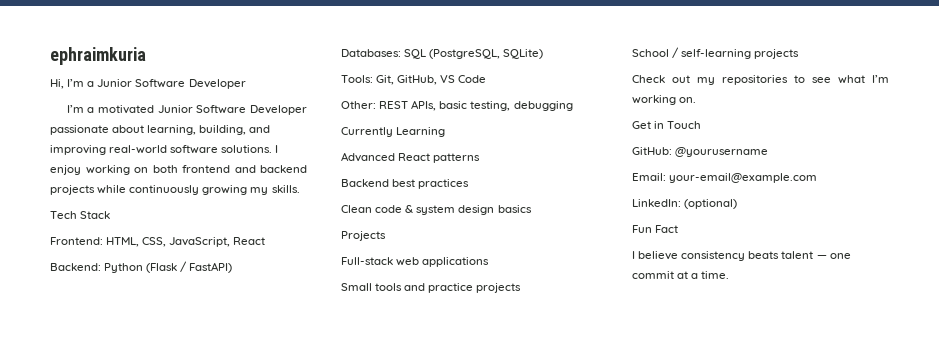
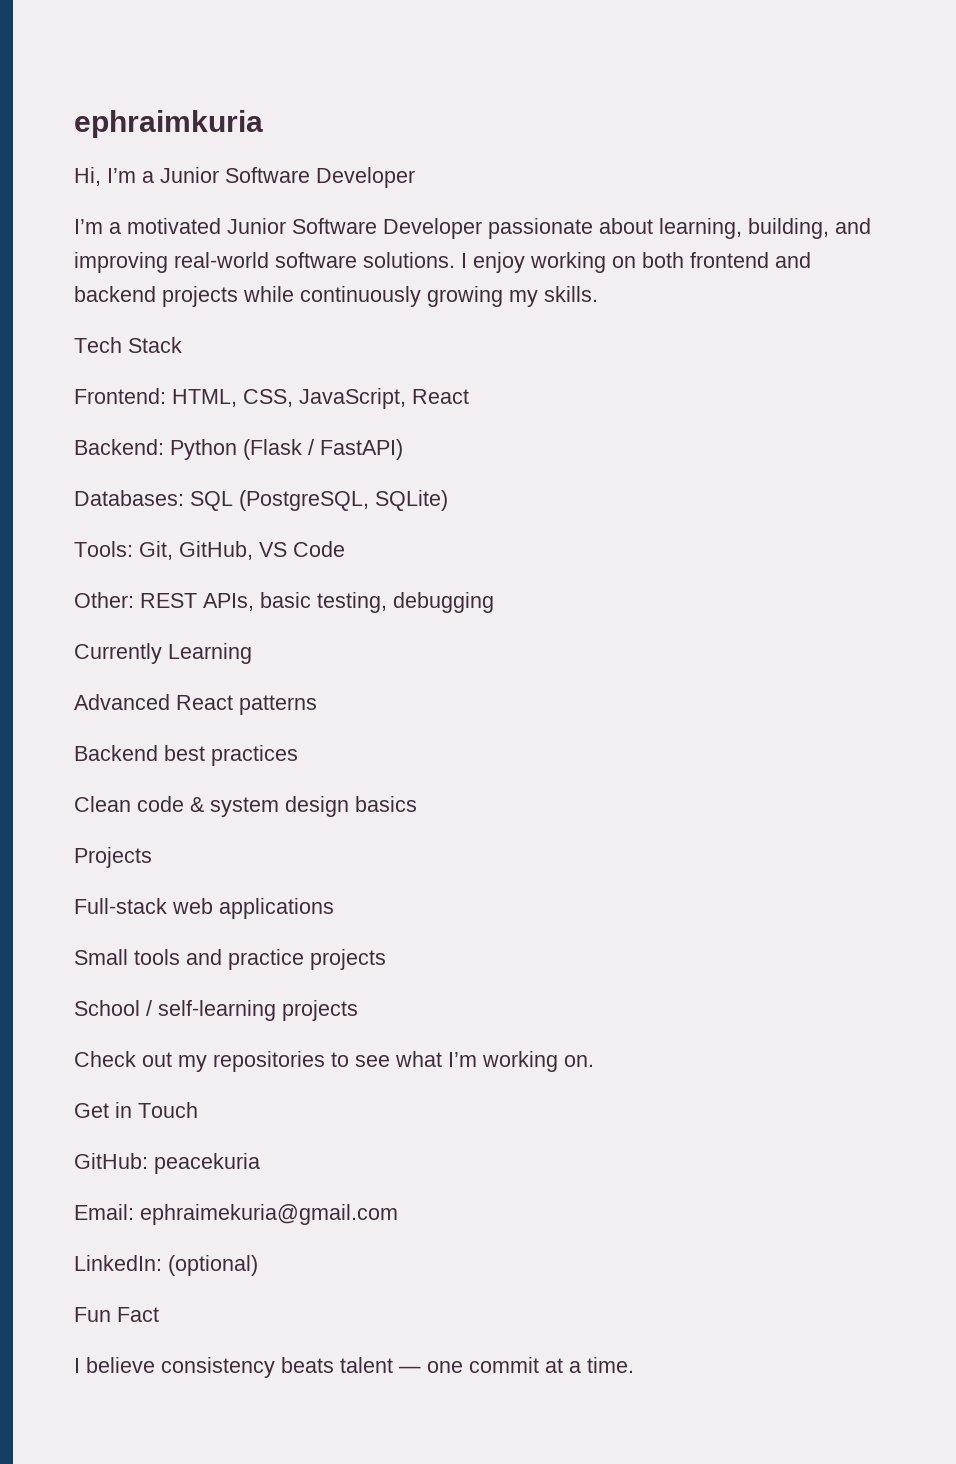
- GitHub: @yourusername
+ GitHub: peacekuria
- Email: your-email@example.com
+ Email: ephraimekuria@gmail.com

